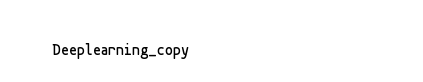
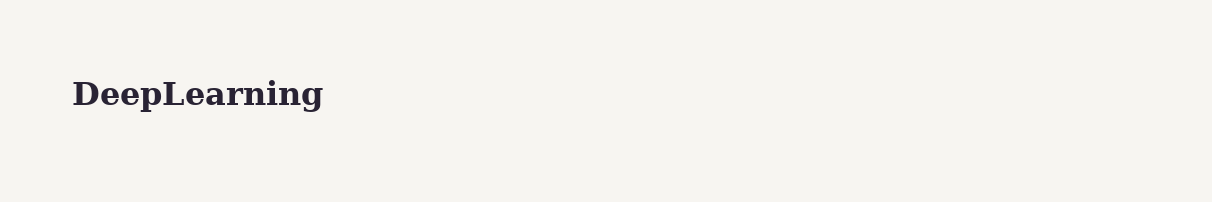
- Deeplearning_copy
+ DeepLearning

